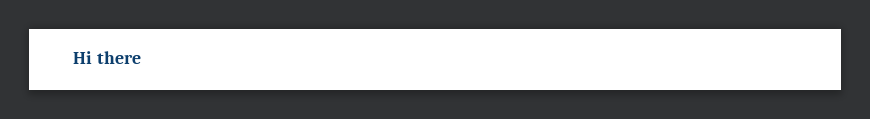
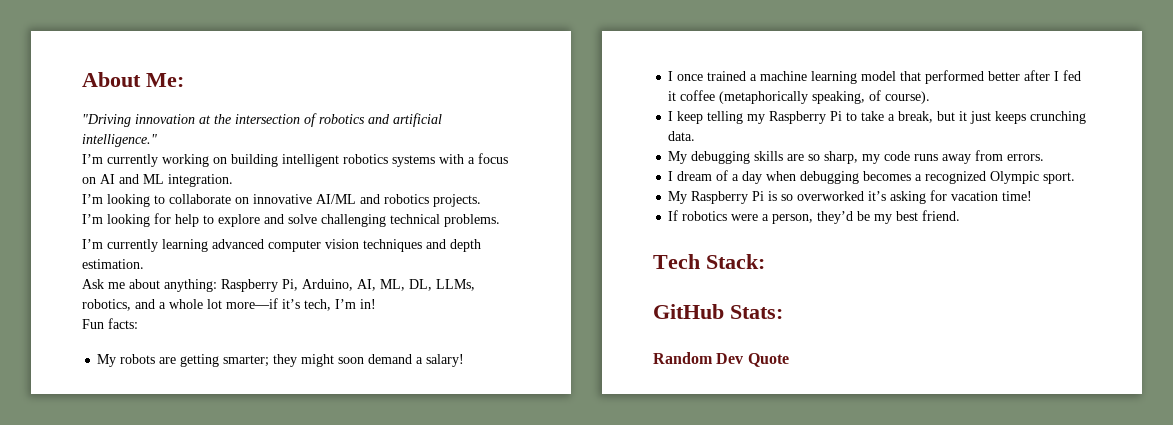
- Hi there
+ About Me:
+ "Driving innovation at the intersection of robotics and artificial intelligence."
+ I’m currently working on building intelligent robotics systems with a focus on AI and ML integration.
+ I’m looking to collaborate on innovative AI/ML and robotics projects.
+ I’m looking for help to explore and solve challenging technical problems.
+ I’m currently learning advanced computer vision techniques and depth estimation.
+ Ask me about anything: Raspberry Pi, Arduino, AI, ML, DL, LLMs, robotics, and a whole lot more—if it’s tech, I’m in!
+ Fun facts:
+ My robots are getting smarter; they might soon demand a salary!
+ I once trained a machine learning model that performed better after I fed it coffee (metaphorically speaking, of course).
+ I keep telling my Raspberry Pi to take a break, but it just keeps crunching data.
+ My debugging skills are so sharp, my code runs away from errors.
+ I dream of a day when debugging becomes a recognized Olympic sport.
+ My Raspberry Pi is so overworked it’s asking for vacation time!
+ If robotics were a person, they’d be my best friend.
+ Tech Stack:
+ GitHub Stats:
+ Random Dev Quote

